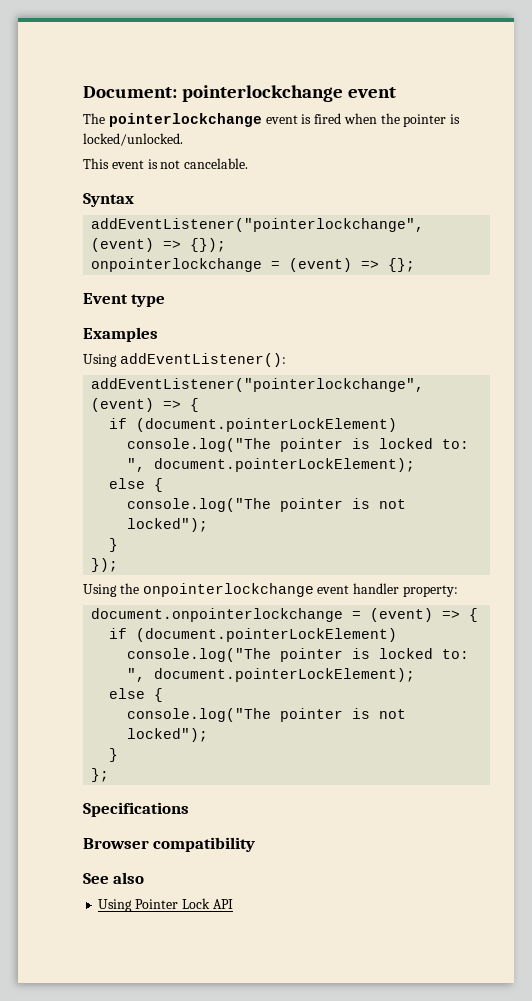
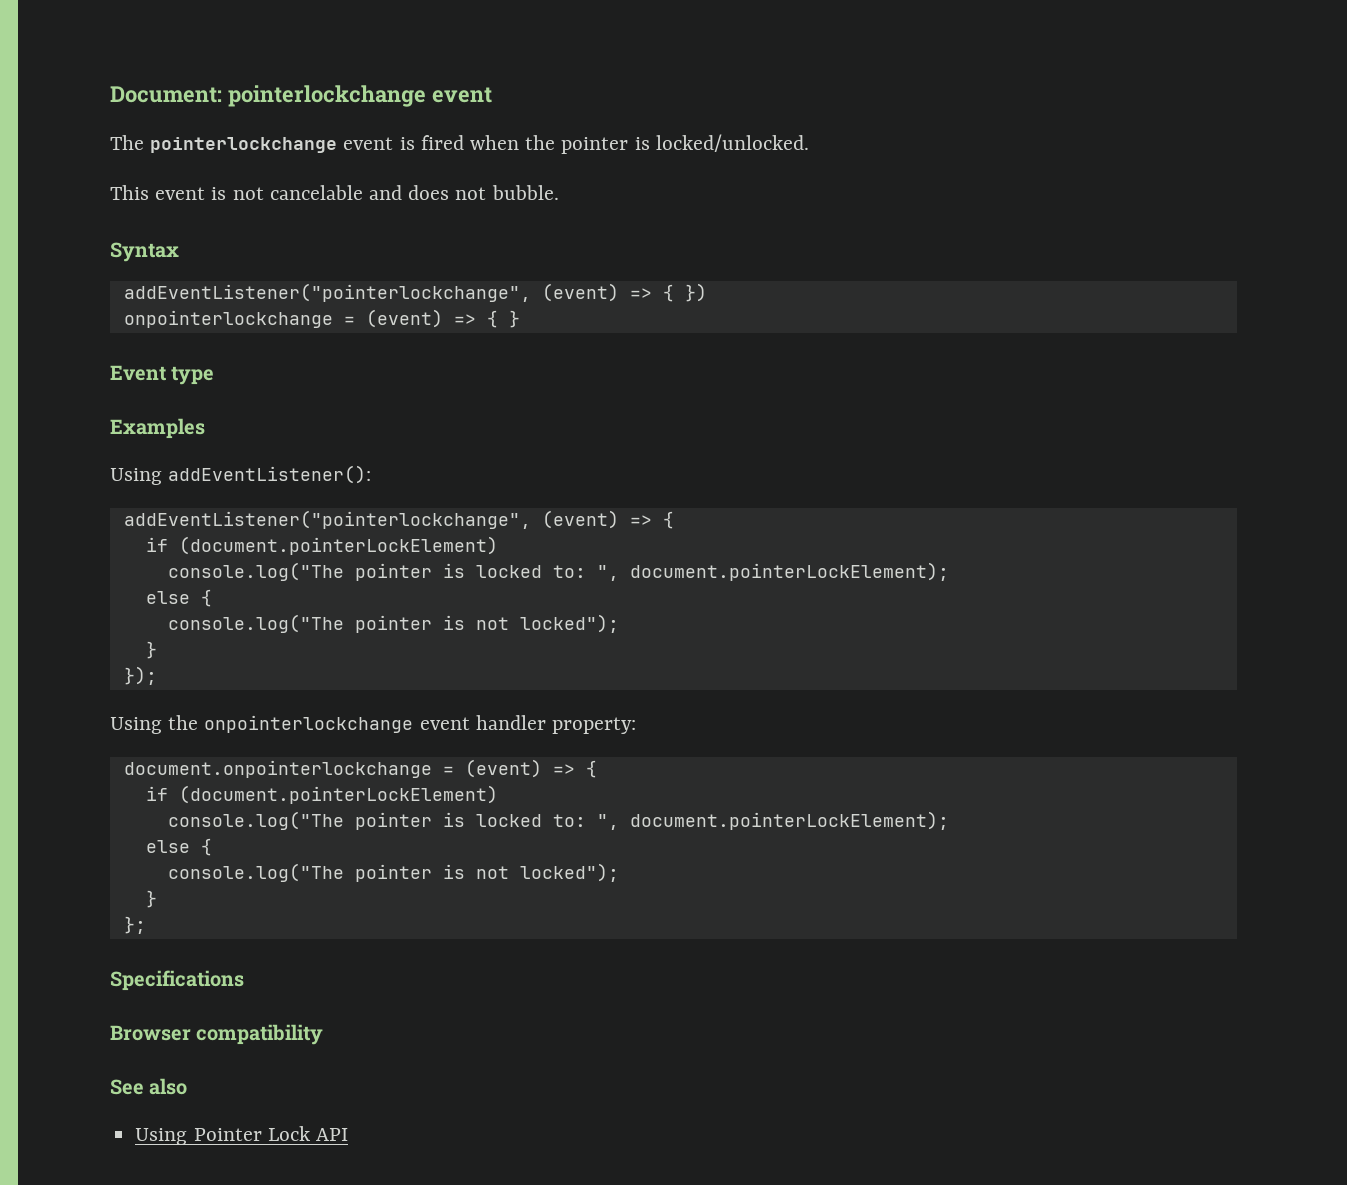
- This event is not cancelable.
+ This event is not cancelable and does not bubble.
- addEventListener("pointerlockchange", (event) => {});
+ addEventListener("pointerlockchange", (event) => { })
- onpointerlockchange = (event) => {};
+ onpointerlockchange = (event) => { }

